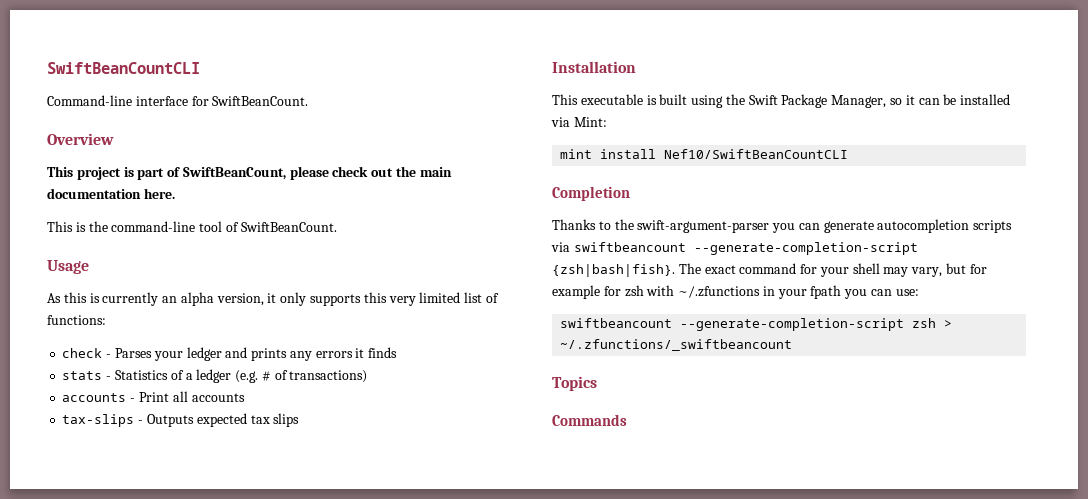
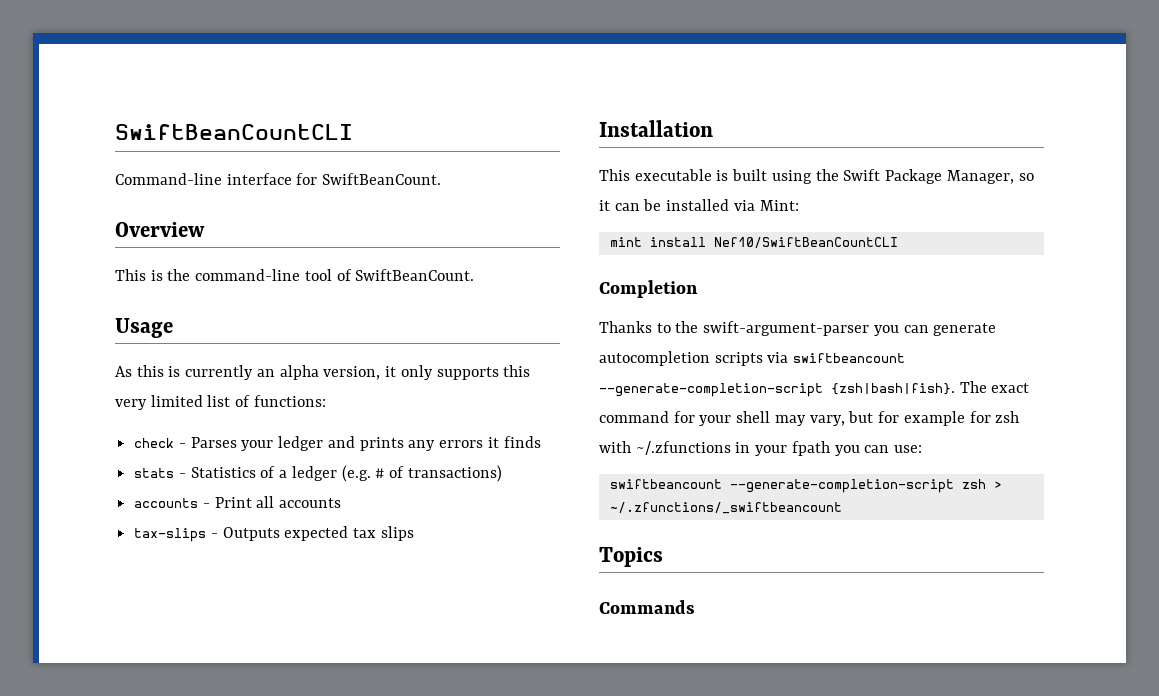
- This project is part of SwiftBeanCount, please check out the main documentation here.

